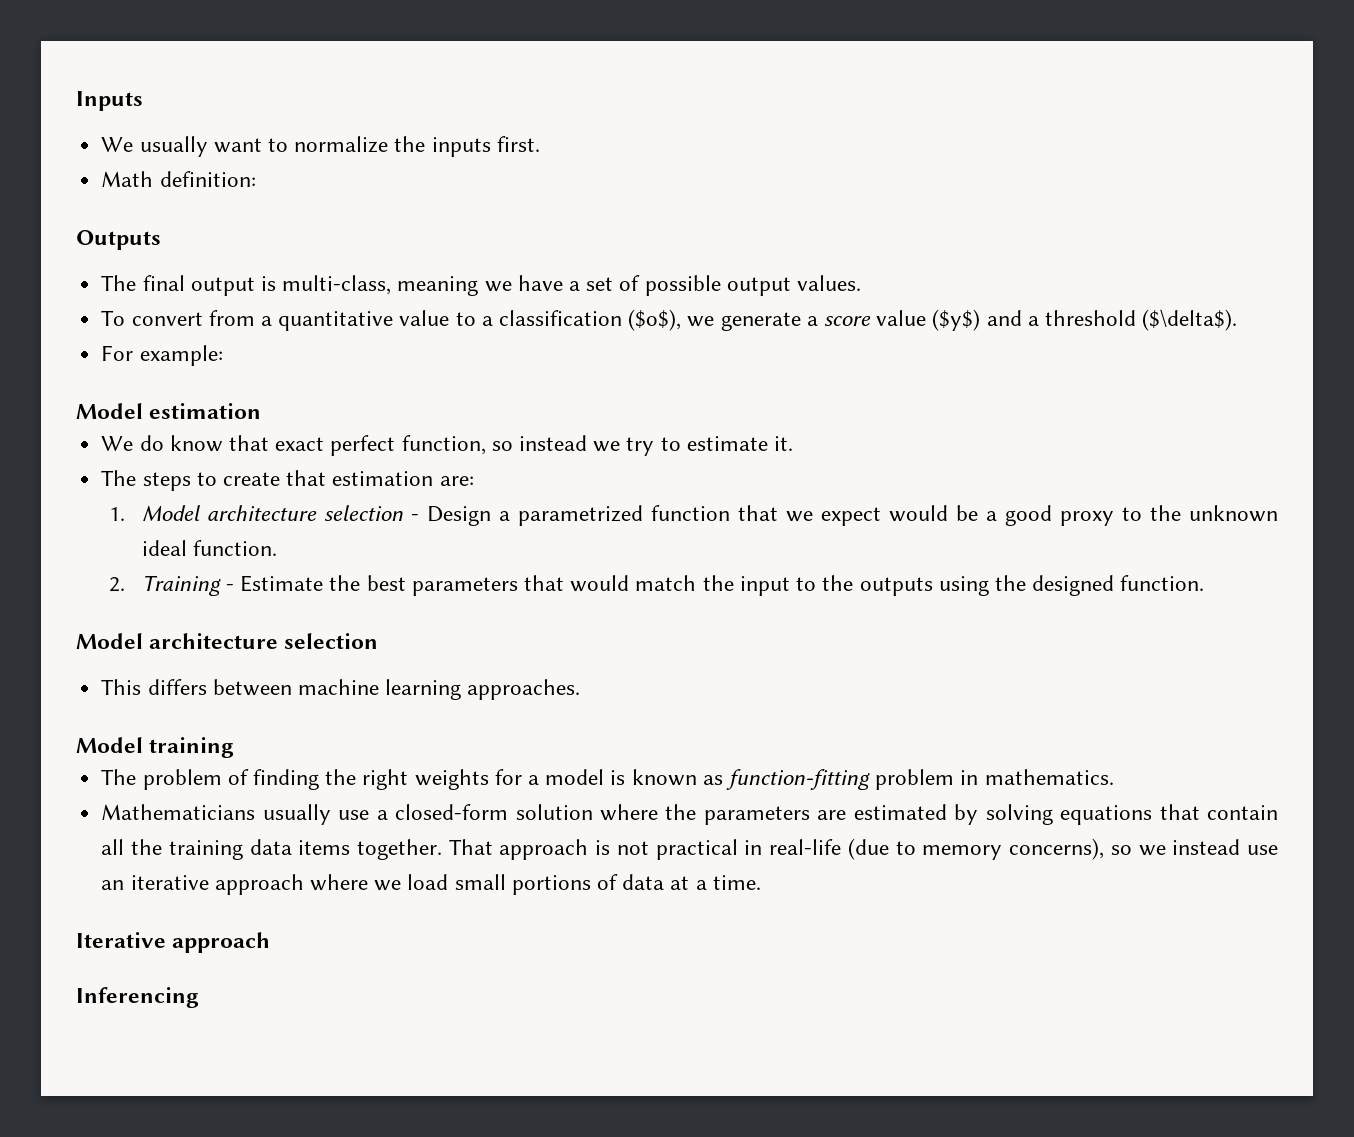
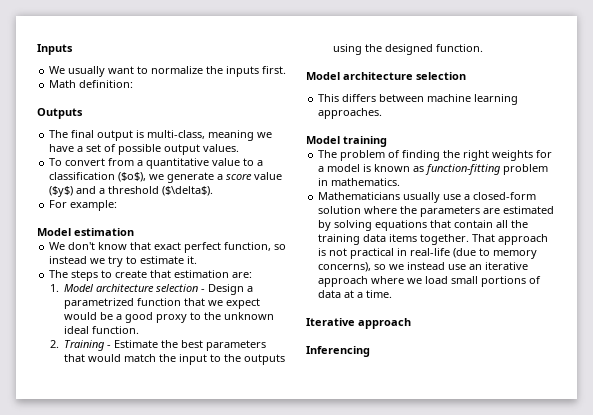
- We do know that exact perfect function, so instead we try to estimate it.
+ We don't know that exact perfect function, so instead we try to estimate it.

